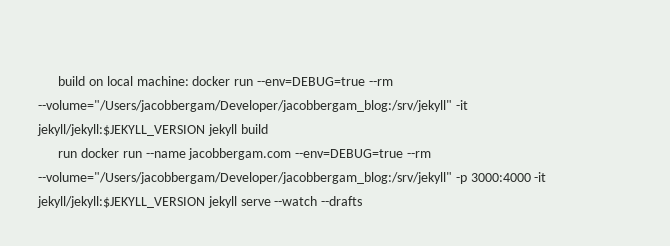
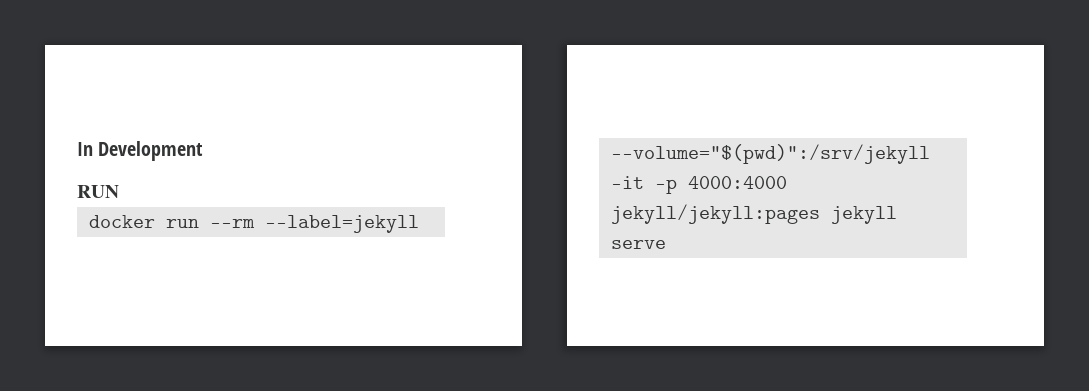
- build on local machine: docker run --env=DEBUG=true --rm --volume="/Users/jacobbergam/Developer/jacobbergam_blog:/srv/jekyll" -it jekyll/jekyll:$JEKYLL_VERSION jekyll build
- run docker run --name jacobbergam.com --env=DEBUG=true --rm --volume="/Users/jacobbergam/Developer/jacobbergam_blog:/srv/jekyll" -p 3000:4000 -it jekyll/jekyll:$JEKYLL_VERSION jekyll serve --watch --drafts
+ In Development
+ RUN
+ docker run --rm --label=jekyll --volume="$(pwd)":/srv/jekyll -it -p 4000:4000 jekyll/jekyll:pages jekyll serve

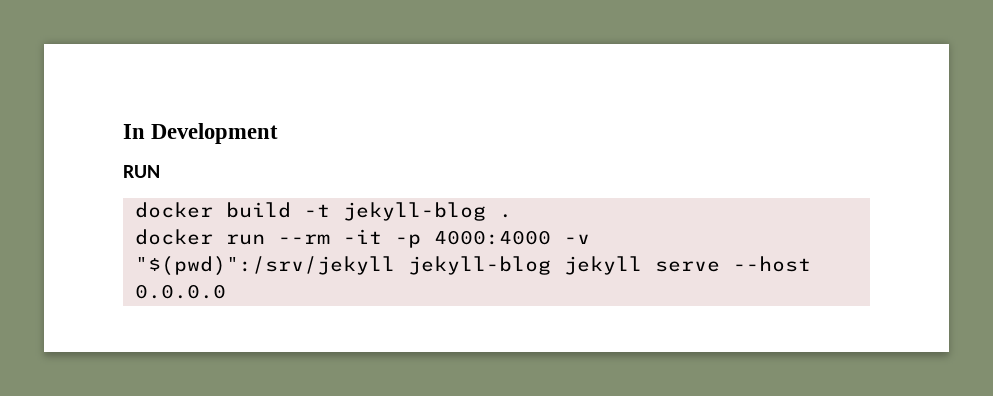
+ docker build -t jekyll-blog .
- docker run --rm --label=jekyll --volume="$(pwd)":/srv/jekyll -it -p 4000:4000 jekyll/jekyll:pages jekyll serve
+ docker run --rm -it -p 4000:4000 -v "$(pwd)":/srv/jekyll jekyll-blog jekyll serve --host 0.0.0.0

